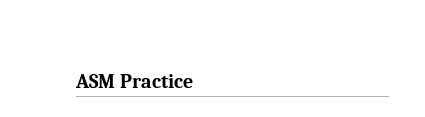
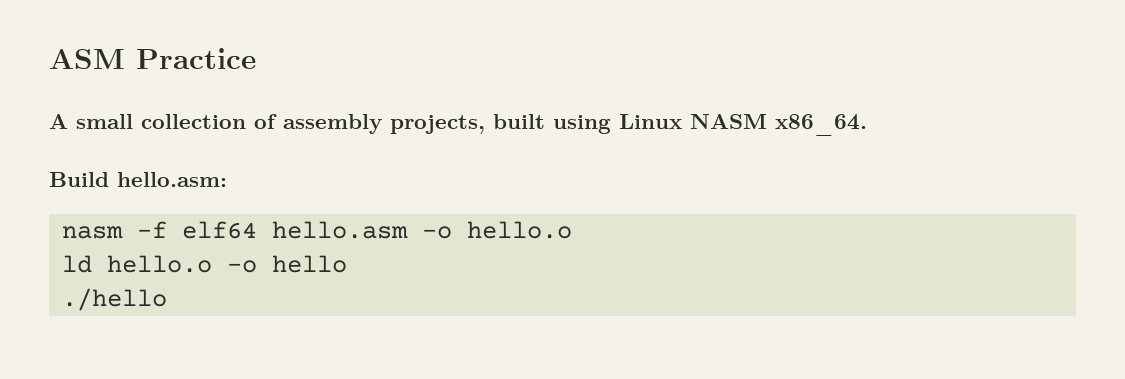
+ A small collection of assembly projects, built using Linux NASM x86_64.
+ Build hello.asm:
+ nasm -f elf64 hello.asm -o hello.o
+ ld hello.o -o hello
+ ./hello

